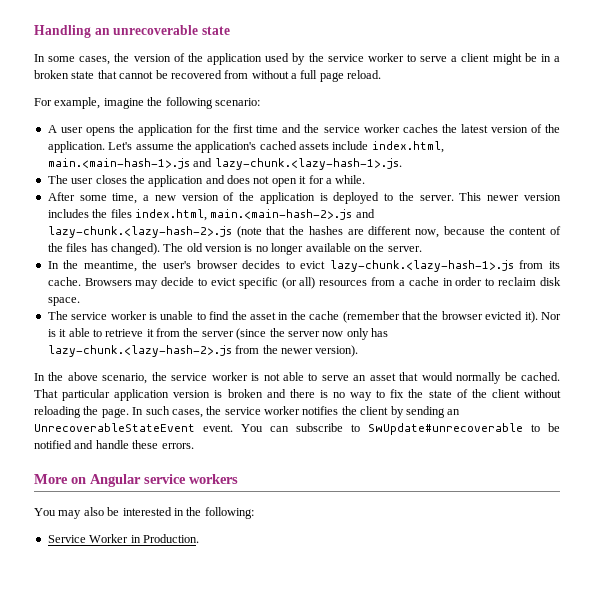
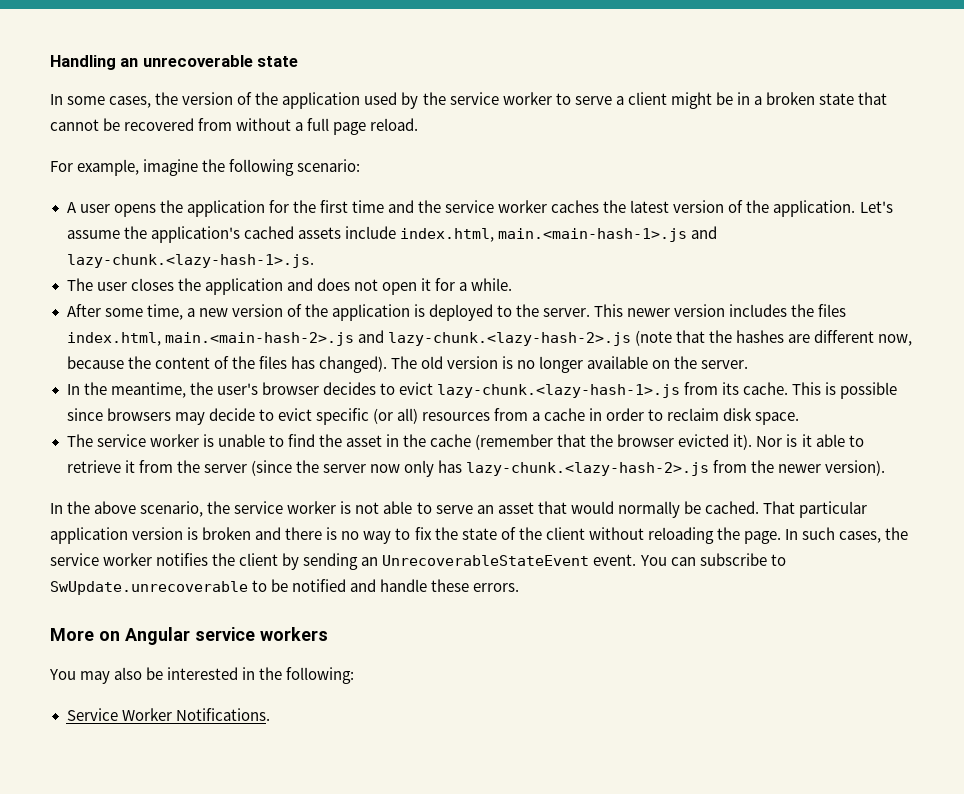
- Browsers may decide to evict specific (or all) resources from a cache in order to reclaim disk space.
+ This is possible since browsers may decide to evict specific (or all) resources from a cache in order to reclaim disk space.
- You can subscribe to SwUpdate#unrecoverable to be notified and handle these errors.
+ You can subscribe to SwUpdate.unrecoverable to be notified and handle these errors.
- Service Worker in Production.
+ Service Worker Notifications.

